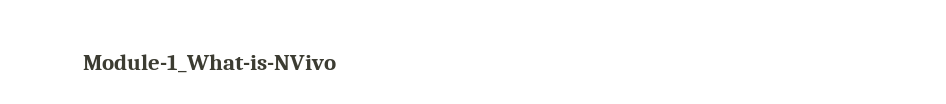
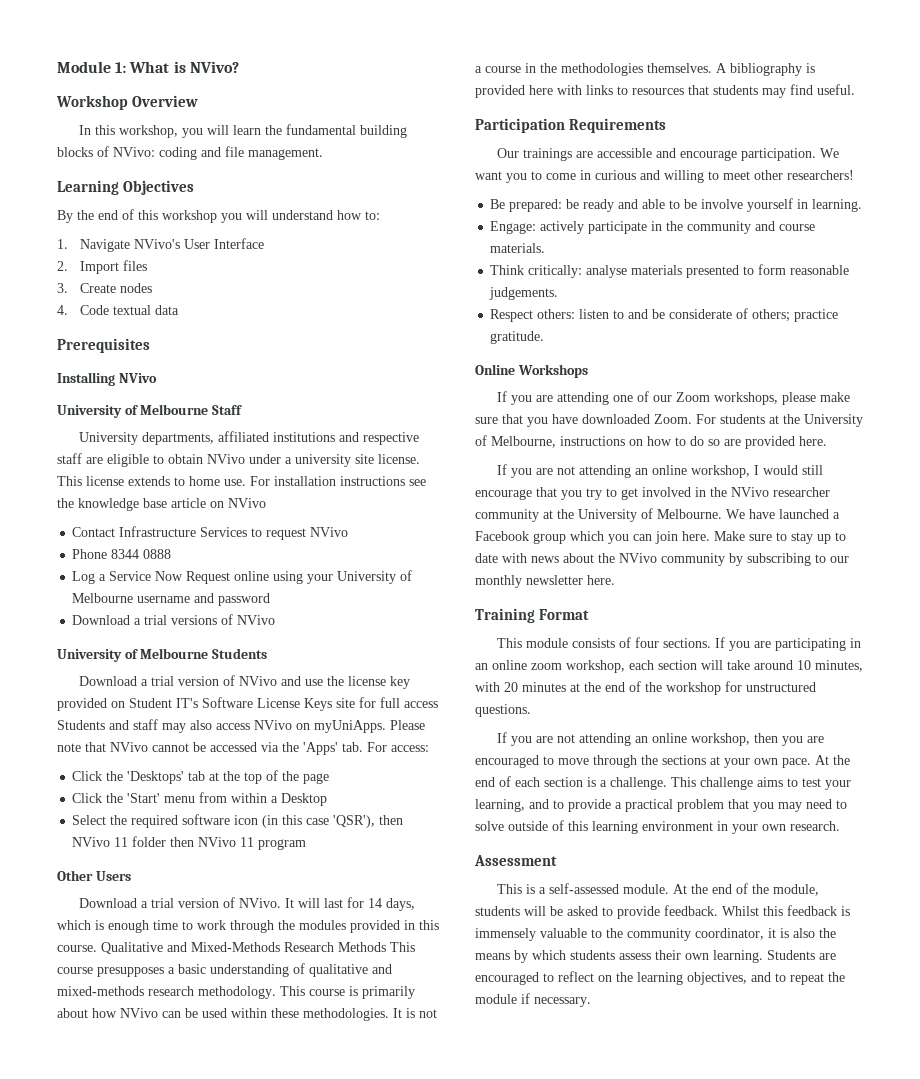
- Module-1_What-is-NVivo
+ Module 1: What is NVivo?
+ Workshop Overview
+ In this workshop, you will learn the fundamental building blocks of NVivo: coding and file management.
+ Learning Objectives
+ By the end of this workshop you will understand how to:
+ 1. Navigate NVivo's User Interface
+ 2. Import files
+ 3. Create nodes
+ 4. Code textual data
+ Prerequisites
+ Installing NVivo
+ University of Melbourne Staff
+ University departments, affiliated institutions and respective staff are eligible to obtain NVivo under a university site license. This license extends to home use. For installation instructions see the knowledge base article on NVivo
+ Contact Infrastructure Services to request NVivo
+ Phone 8344 0888
+ Log a Service Now Request online using your University of Melbourne username and password
+ Download a trial versions of NVivo
+ University of Melbourne Students
+ Download a trial version of NVivo and use the license key provided on Student IT's Software License Keys site for full access Students and staff may also access NVivo on myUniApps. Please note that NVivo cannot be accessed via the 'Apps' tab. For access:
+ Click the 'Desktops' tab at the top of the page
+ Click the 'Start' menu from within a Desktop
+ Select the required software icon (in this case 'QSR'), then NVivo 11 folder then NVivo 11 program
+ Other Users
+ Download a trial version of NVivo. It will last for 14 days, which is enough time to work through the modules provided in this course. Qualitative and Mixed-Methods Research Methods This course presupposes a basic understanding of qualitative and mixed-methods research methodology. This course is primarily about how NVivo can be used within these methodologies. It is not a course in the methodologies themselves. A bibliography is provided here with links to resources that students may find useful.
+ Participation Requirements
+ Our trainings are accessible and encourage participation. We want you to come in curious and willing to meet other researchers!
+ Be prepared: be ready and able to be involve yourself in learning.
+ Engage: actively participate in the community and course materials.
+ Think critically: analyse materials presented to form reasonable judgements.
+ Respect others: listen to and be considerate of others; practice gratitude.
+ Online Workshops
+ If you are attending one of our Zoom workshops, please make sure that you have downloaded Zoom. For students at the University of Melbourne, instructions on how to do so are provided here.
+ If you are not attending an online workshop, I would still encourage that you try to get involved in the NVivo researcher community at the University of Melbourne. We have launched a Facebook group which you can join here. Make sure to stay up to date with news about the NVivo community by subscribing to our monthly newsletter here.
+ Training Format
+ This module consists of four sections. If you are participating in an online zoom workshop, each section will take around 10 minutes, with 20 minutes at the end of the workshop for unstructured questions.
+ If you are not attending an online workshop, then you are encouraged to move through the sections at your own pace. At the end of each section is a challenge. This challenge aims to test your learning, and to provide a practical problem that you may need to solve outside of this learning environment in your own research.
+ Assessment
+ This is a self-assessed module. At the end of the module, students will be asked to provide feedback. Whilst this feedback is immensely valuable to the community coordinator, it is also the means by which students assess their own learning. Students are encouraged to reflect on the learning objectives, and to repeat the module if necessary.

